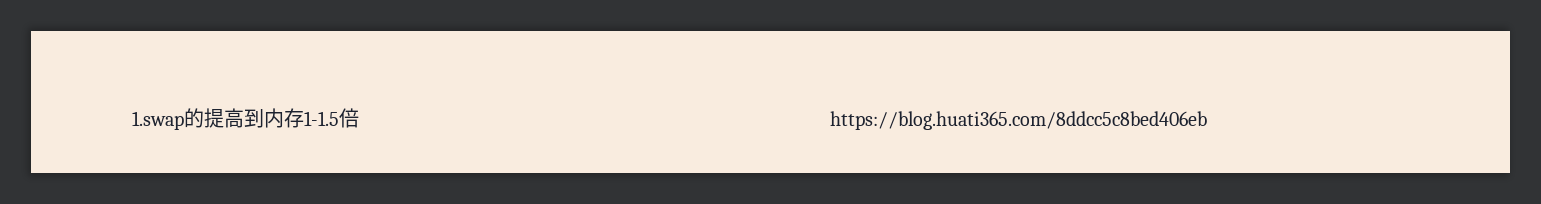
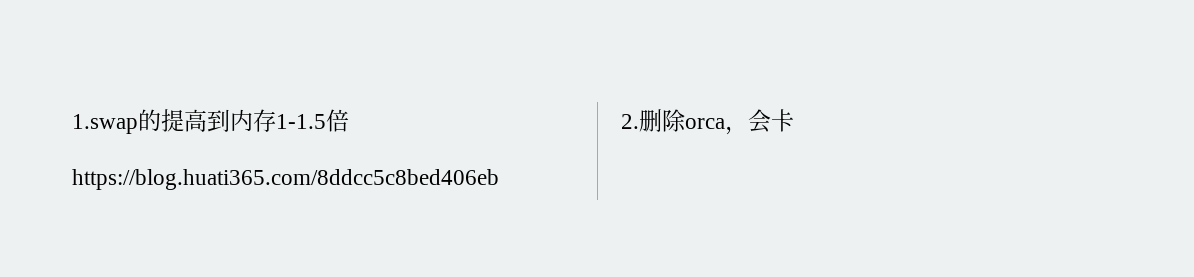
+ 2.删除orca，会卡

